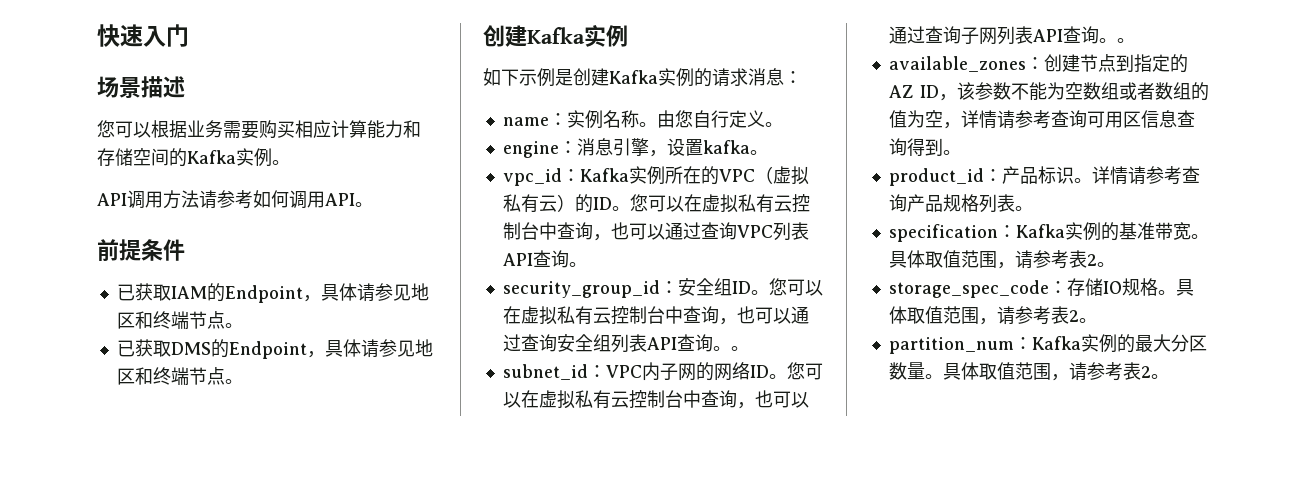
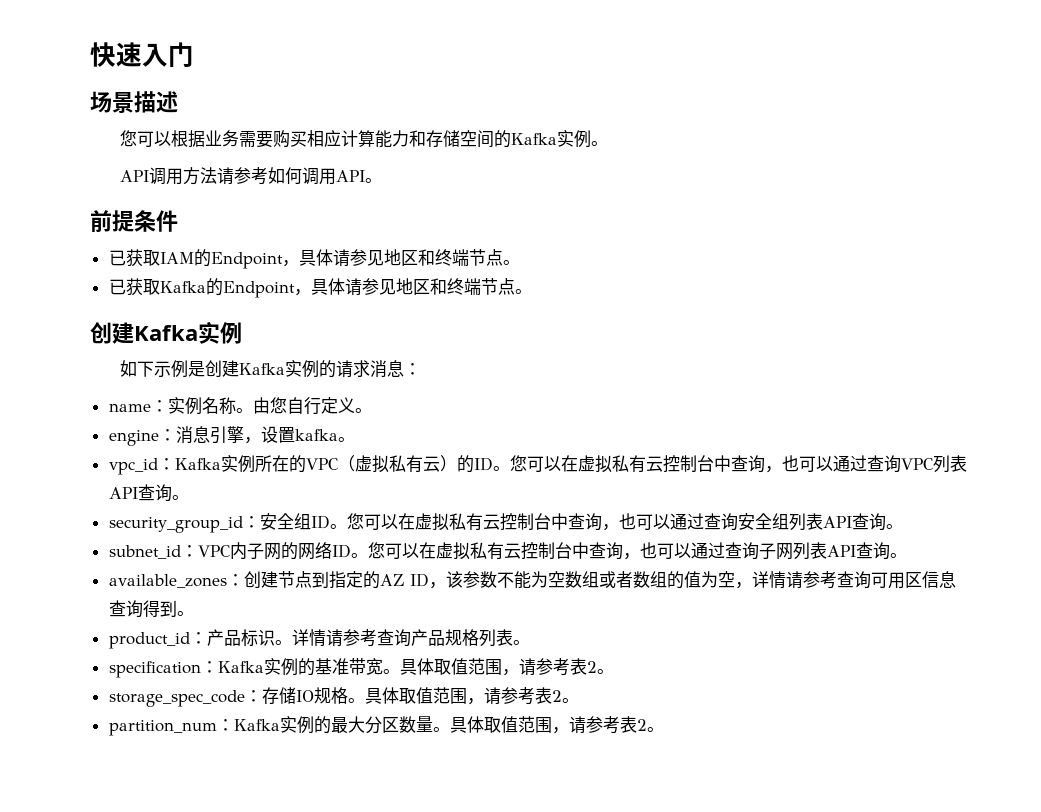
- 已获取DMS的Endpoint，具体请参见地区和终端节点。
+ 已获取Kafka的Endpoint，具体请参见地区和终端节点。
- 您可以在虚拟私有云控制台中查询，也可以通过查询安全组列表API查询。。
+ 您可以在虚拟私有云控制台中查询，也可以通过查询安全组列表API查询。
- 您可以在虚拟私有云控制台中查询，也可以通过查询子网列表API查询。。
+ 您可以在虚拟私有云控制台中查询，也可以通过查询子网列表API查询。

